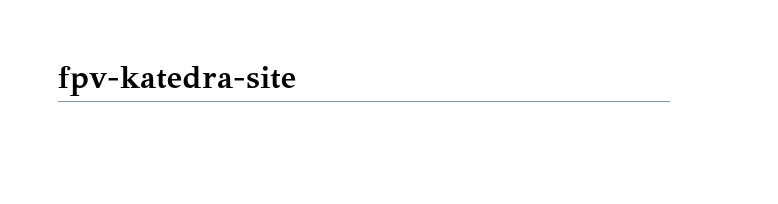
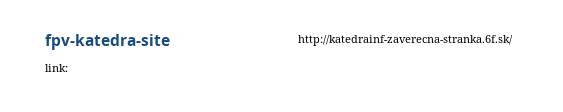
+ link: http://katedrainf-zaverecna-stranka.6f.sk/

